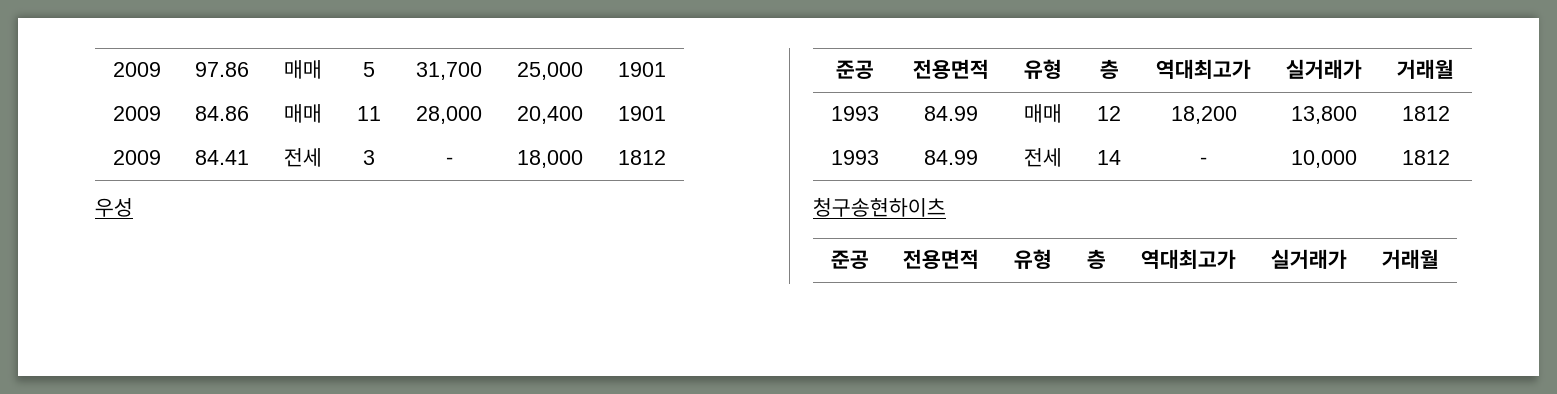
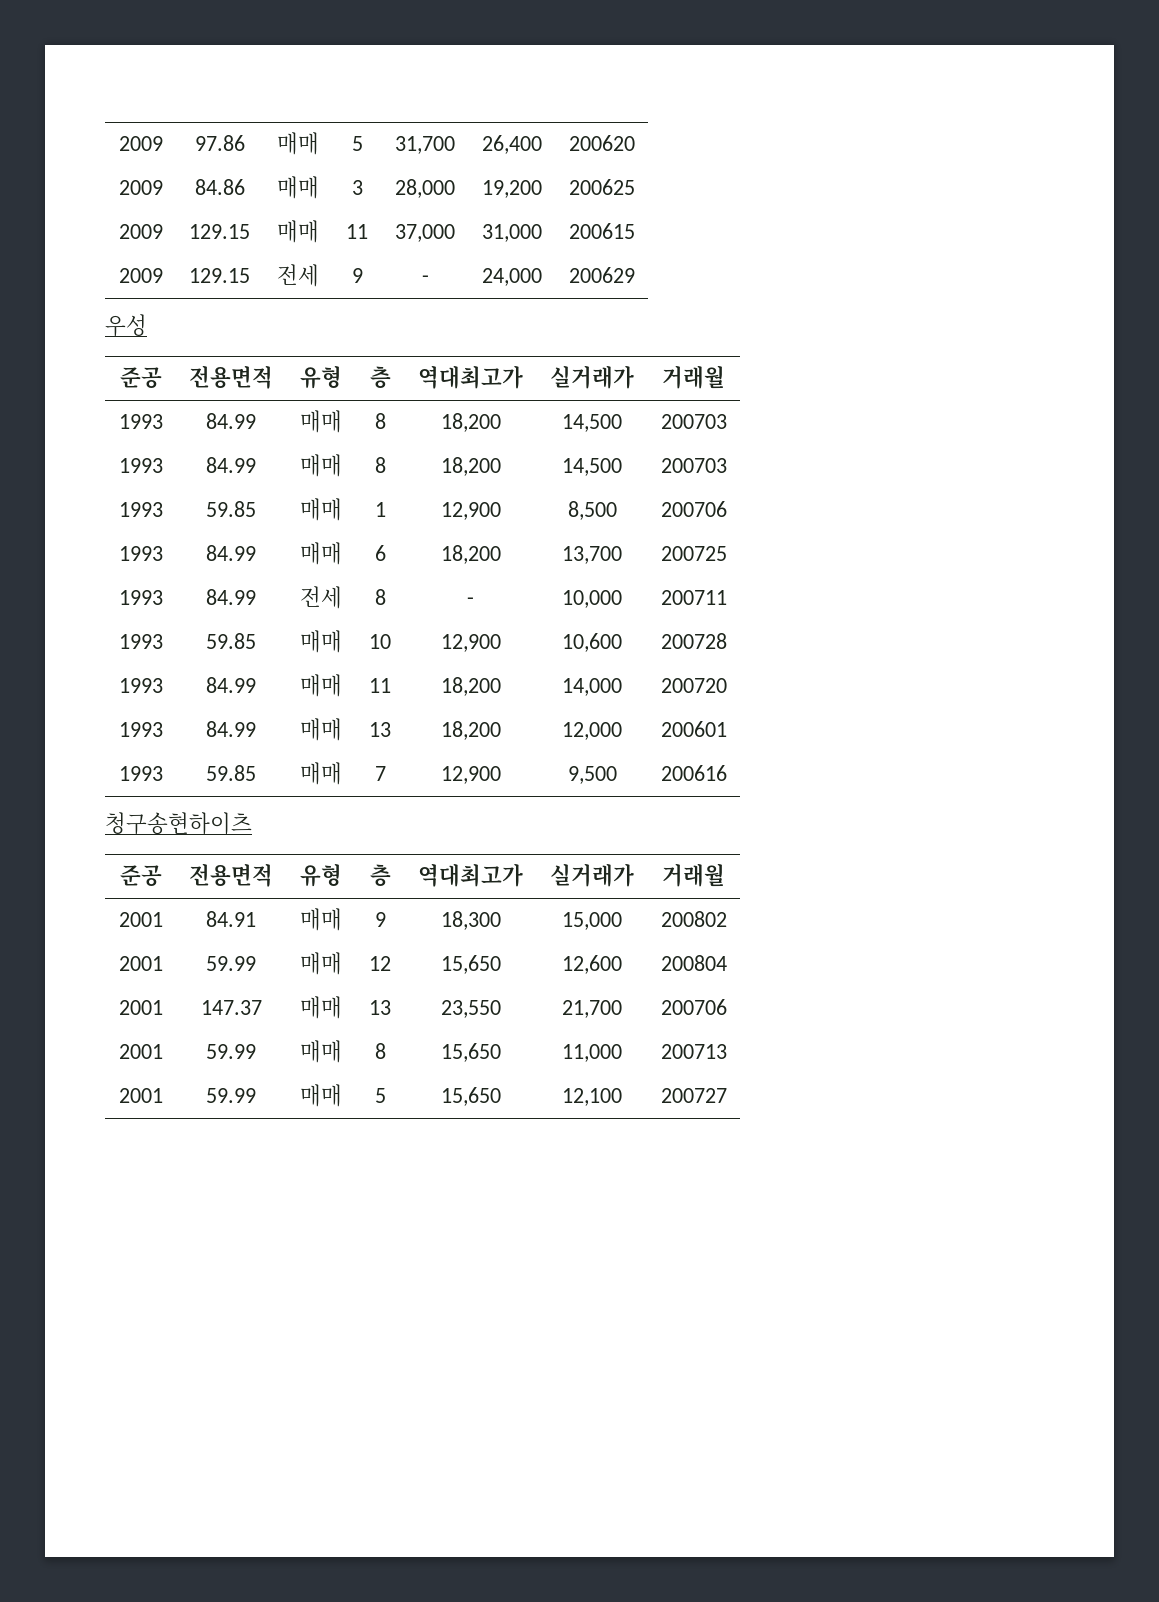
- 2009 | 97.86 | 매매 | 5 | 31,700 | 25,000 | 1901
+ 2009 | 97.86 | 매매 | 5 | 31,700 | 26,400 | 200620
- 2009 | 84.86 | 매매 | 11 | 28,000 | 20,400 | 1901
- 2009 | 84.41 | 전세 | 3 | - | 18,000 | 1812
+ 2009 | 84.86 | 매매 | 3 | 28,000 | 19,200 | 200625
+ 2009 | 129.15 | 매매 | 11 | 37,000 | 31,000 | 200615
+ 2009 | 129.15 | 전세 | 9 | - | 24,000 | 200629
  우성
  준공 | 전용면적 | 유형 | 층 | 역대최고가 | 실거래가 | 거래월
- 1993 | 84.99 | 매매 | 12 | 18,200 | 13,800 | 1812
+ 1993 | 84.99 | 매매 | 8 | 18,200 | 14,500 | 200703
+ 1993 | 84.99 | 매매 | 8 | 18,200 | 14,500 | 200703
+ 1993 | 59.85 | 매매 | 1 | 12,900 | 8,500 | 200706
+ 1993 | 84.99 | 매매 | 6 | 18,200 | 13,700 | 200725
- 1993 | 84.99 | 전세 | 14 | - | 10,000 | 1812
+ 1993 | 84.99 | 전세 | 8 | - | 10,000 | 200711
+ 1993 | 59.85 | 매매 | 10 | 12,900 | 10,600 | 200728
+ 1993 | 84.99 | 매매 | 11 | 18,200 | 14,000 | 200720
+ 1993 | 84.99 | 매매 | 13 | 18,200 | 12,000 | 200601
+ 1993 | 59.85 | 매매 | 7 | 12,900 | 9,500 | 200616
+ 2001 | 84.91 | 매매 | 9 | 18,300 | 15,000 | 200802
+ 2001 | 59.99 | 매매 | 12 | 15,650 | 12,600 | 200804
+ 2001 | 147.37 | 매매 | 13 | 23,550 | 21,700 | 200706
+ 2001 | 59.99 | 매매 | 8 | 15,650 | 11,000 | 200713
+ 2001 | 59.99 | 매매 | 5 | 15,650 | 12,100 | 200727

